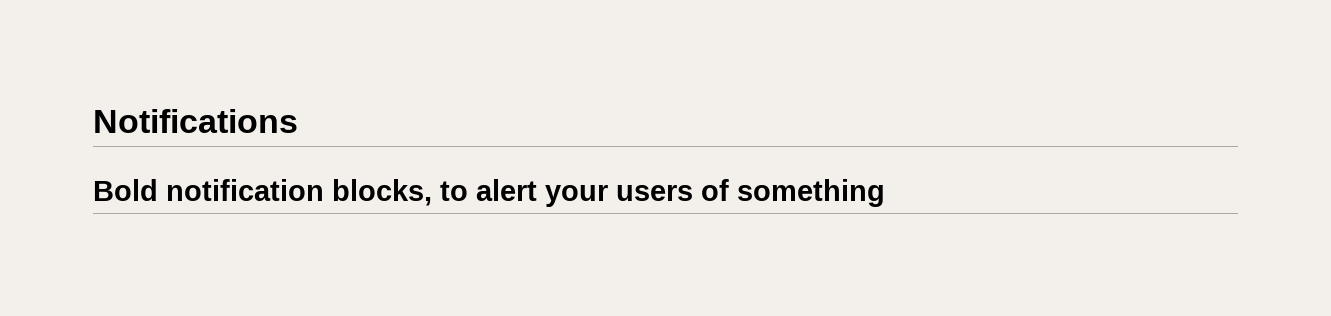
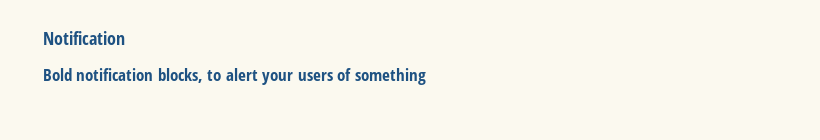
- Notifications
+ Notification

